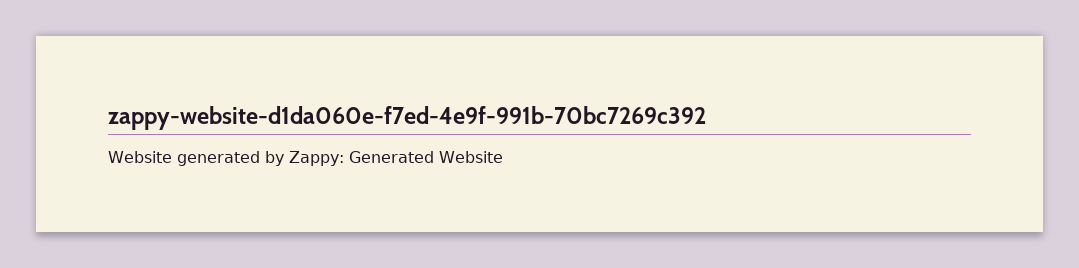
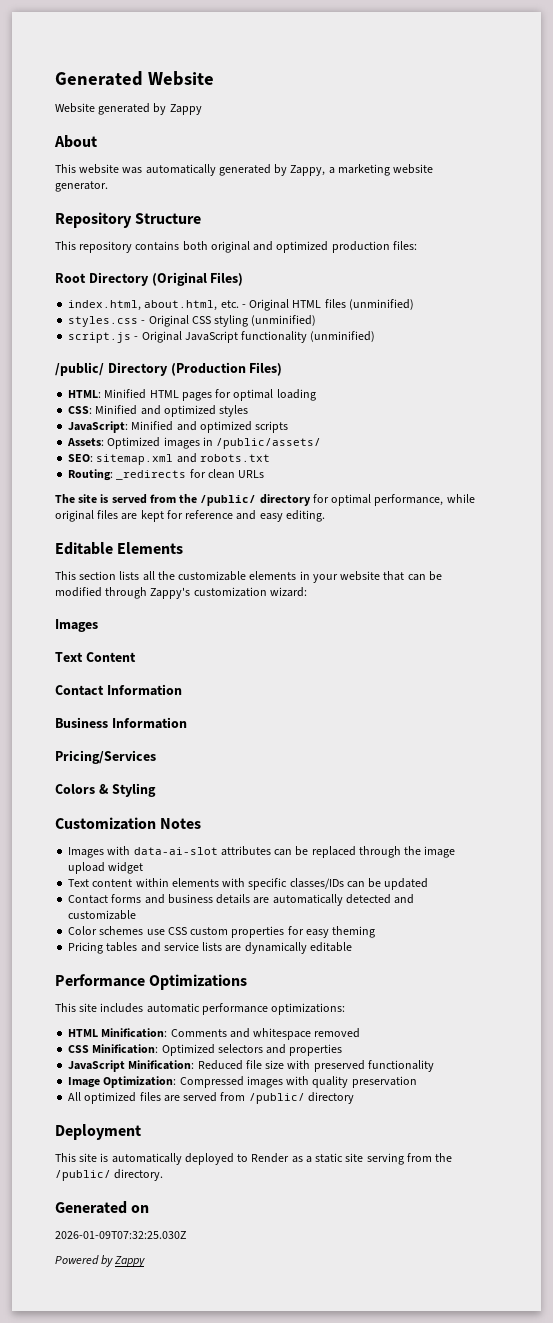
- zappy-website-d1da060e-f7ed-4e9f-991b-70bc7269c392
+ Generated Website
- Website generated by Zappy: Generated Website
+ Website generated by Zappy
+ About
+ This website was automatically generated by Zappy, a marketing website generator.
+ Repository Structure
+ This repository contains both original and optimized production files:
+ Root Directory (Original Files)
+ index.html, about.html, etc. - Original HTML files (unminified)
+ styles.css - Original CSS styling (unminified)
+ script.js - Original JavaScript functionality (unminified)
+ /public/ Directory (Production Files)
+ HTML: Minified HTML pages for optimal loading
+ CSS: Minified and optimized styles
+ JavaScript: Minified and optimized scripts
+ Assets: Optimized images in /public/assets/
+ SEO: sitemap.xml and robots.txt
+ Routing: _redirects for clean URLs
+ The site is served from the /public/ directory for optimal performance, while original files are kept for reference and easy editing.
+ Editable Elements
+ This section lists all the customizable elements in your website that can be modified through Zappy's customization wizard:
+ Images
+ Text Content
+ Contact Information
+ Business Information
+ Pricing/Services
+ Colors & Styling
+ Customization Notes
+ Images with data-ai-slot attributes can be replaced through the image upload widget
+ Text content within elements with specific classes/IDs can be updated
+ Contact forms and business details are automatically detected and customizable
+ Color schemes use CSS custom properties for easy theming
+ Pricing tables and service lists are dynamically editable
+ Performance Optimizations
+ This site includes automatic performance optimizations:
+ HTML Minification: Comments and whitespace removed
+ CSS Minification: Optimized selectors and properties
+ JavaScript Minification: Reduced file size with preserved functionality
+ Image Optimization: Compressed images with quality preservation
+ All optimized files are served from /public/ directory
+ Deployment
+ This site is automatically deployed to Render as a static site serving from the /public/ directory.
+ Generated on
+ 2026-01-09T07:32:25.030Z
+ Powered by Zappy

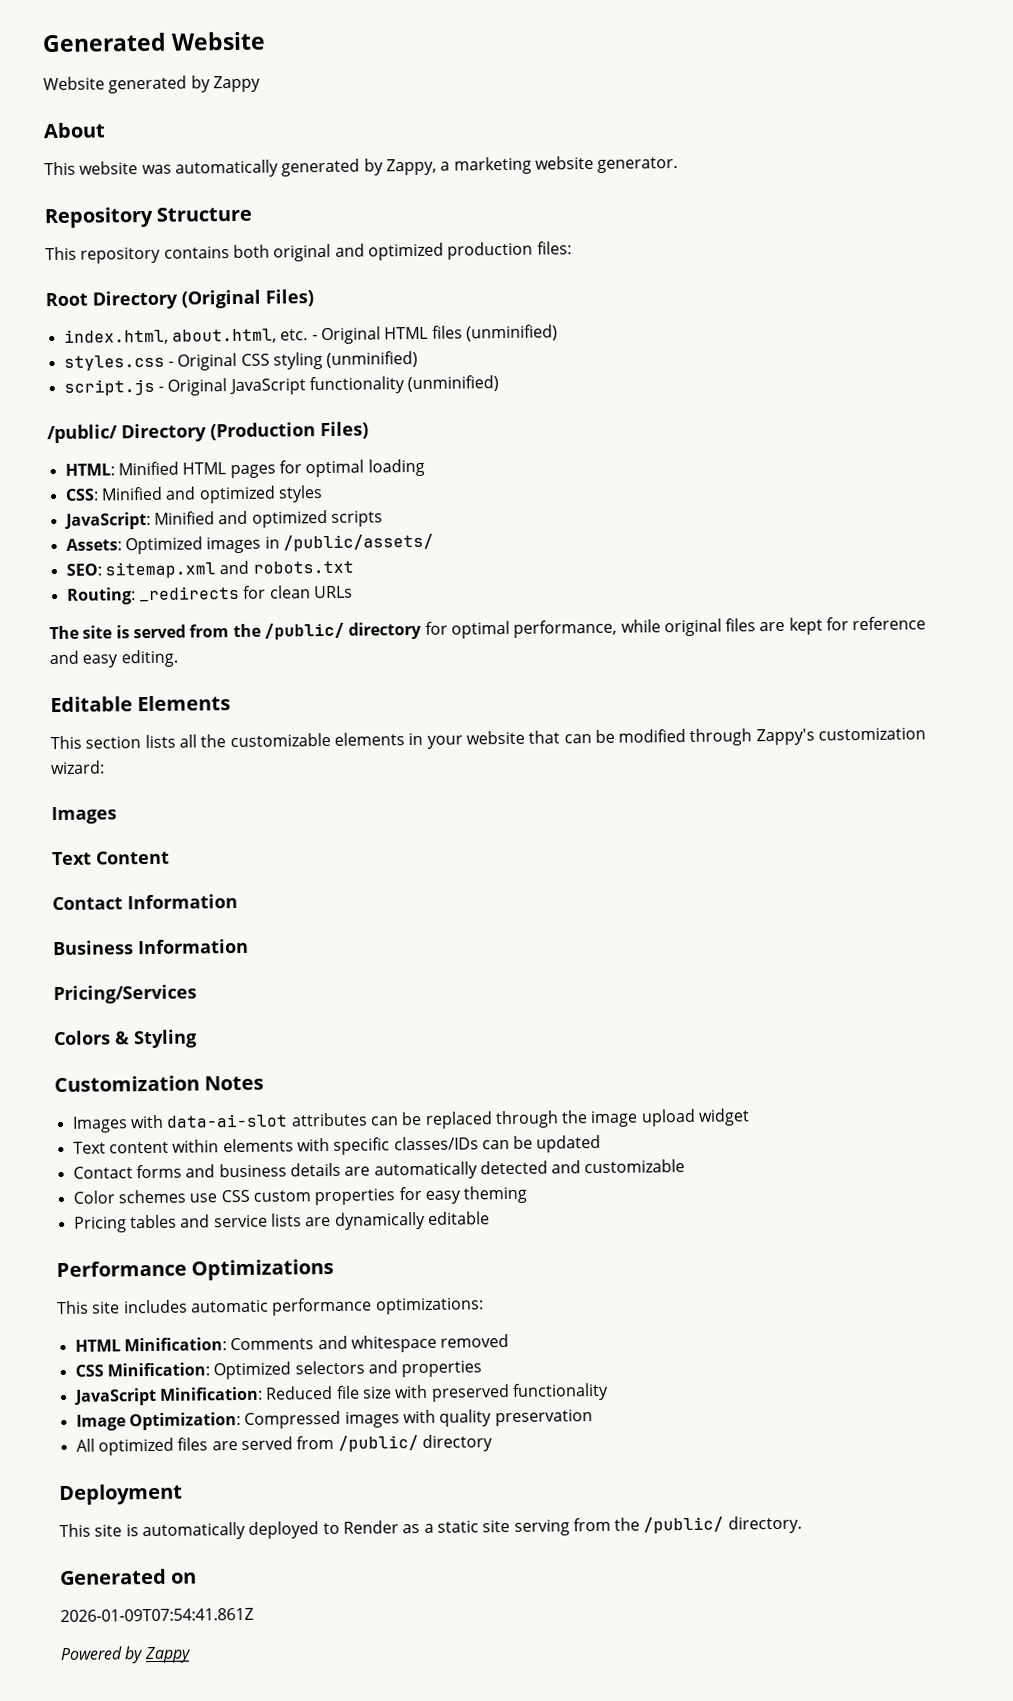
- 2026-01-09T07:32:25.030Z
+ 2026-01-09T07:54:41.861Z

